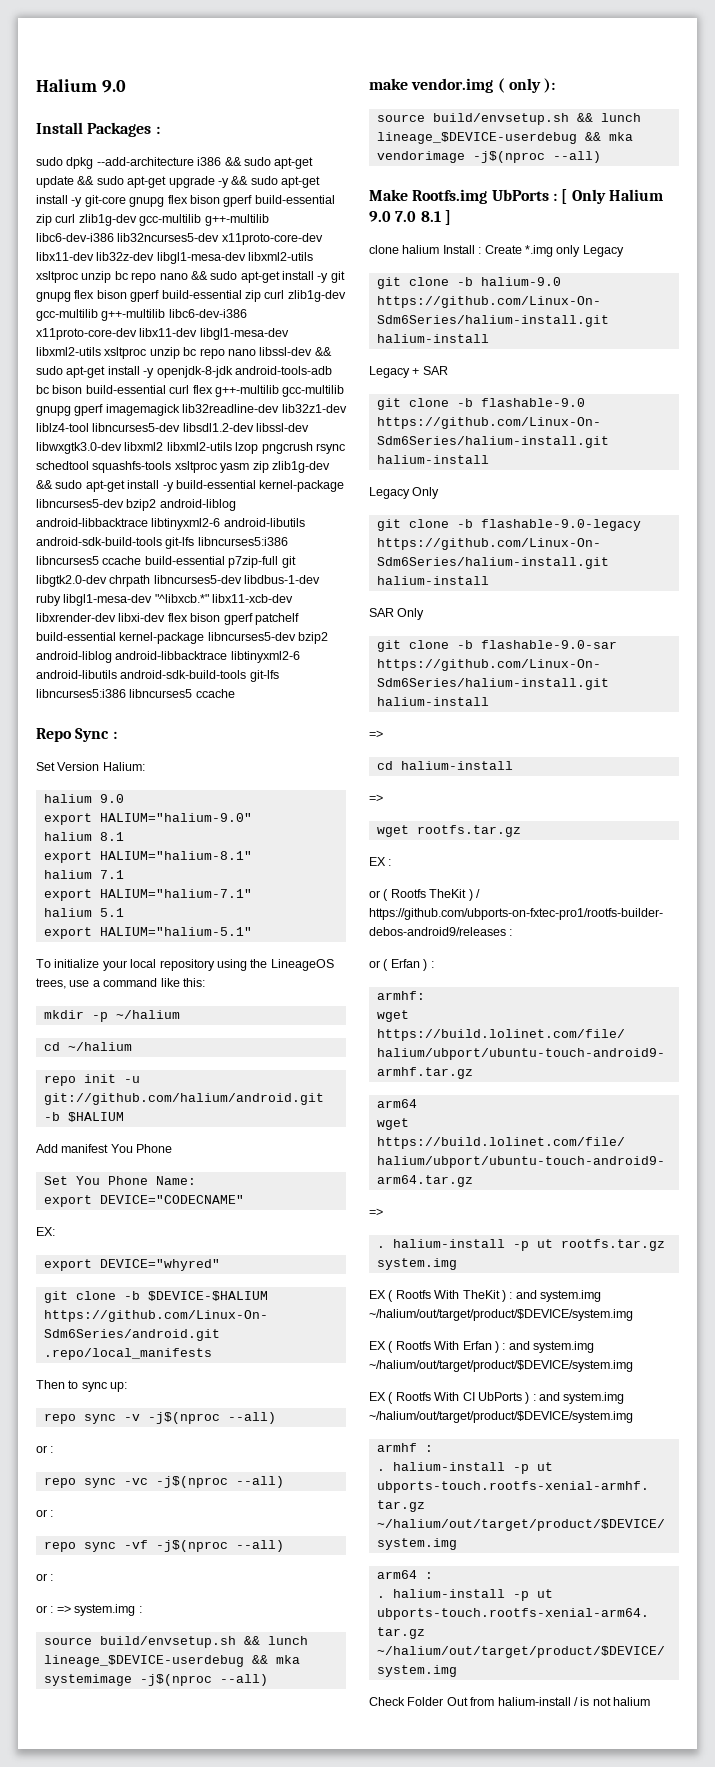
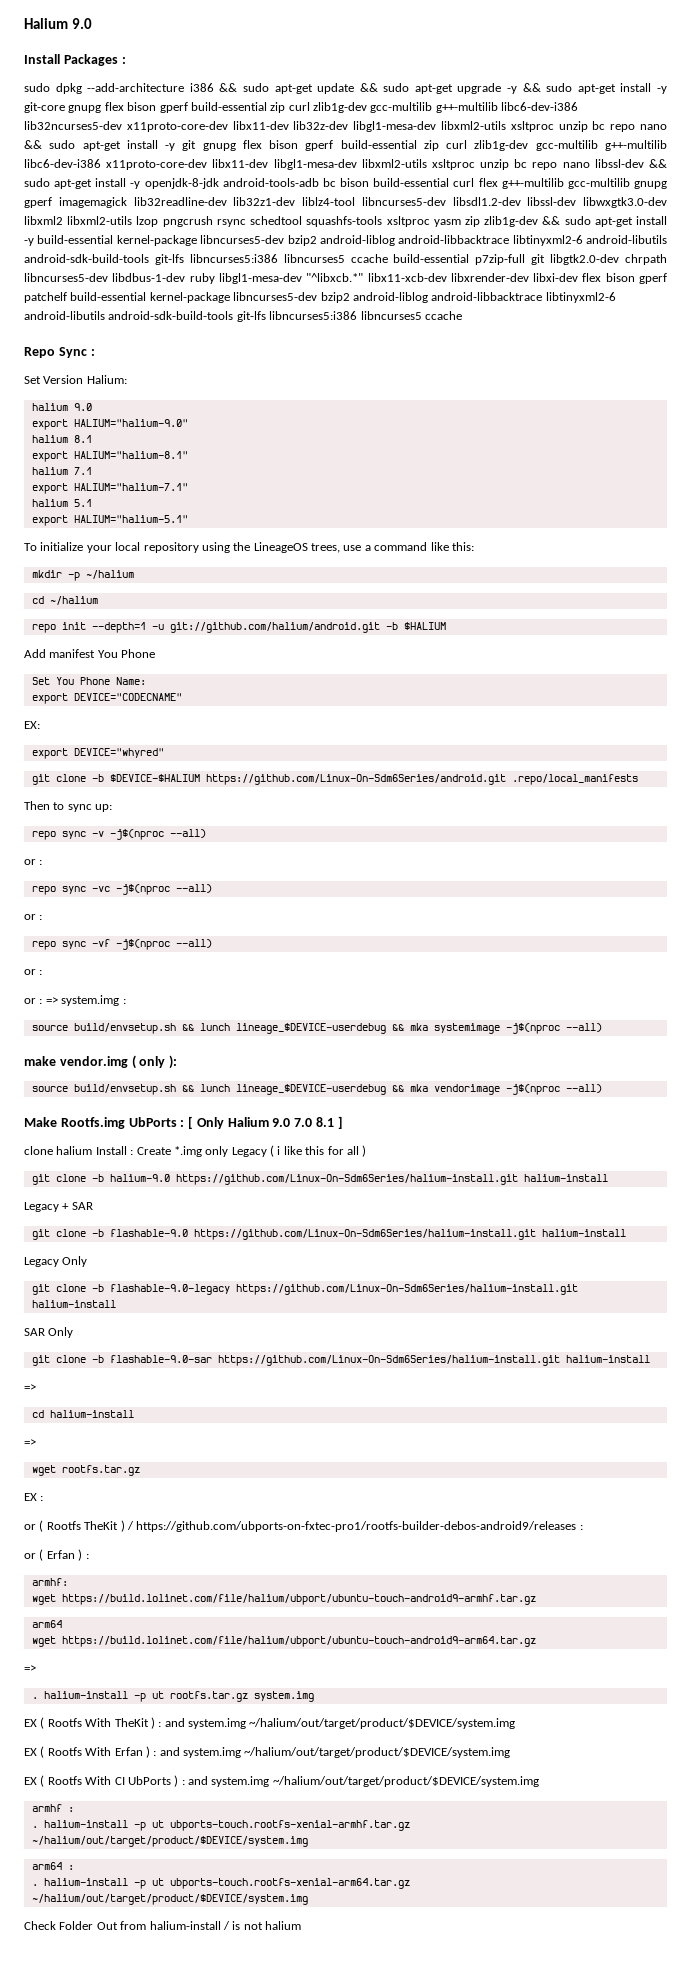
- repo init -u git://github.com/halium/android.git -b $HALIUM
+ repo init --depth=1 -u git://github.com/halium/android.git -b $HALIUM
- clone halium Install : Create *.img only Legacy
+ clone halium Install : Create *.img only Legacy ( i like this for all )

